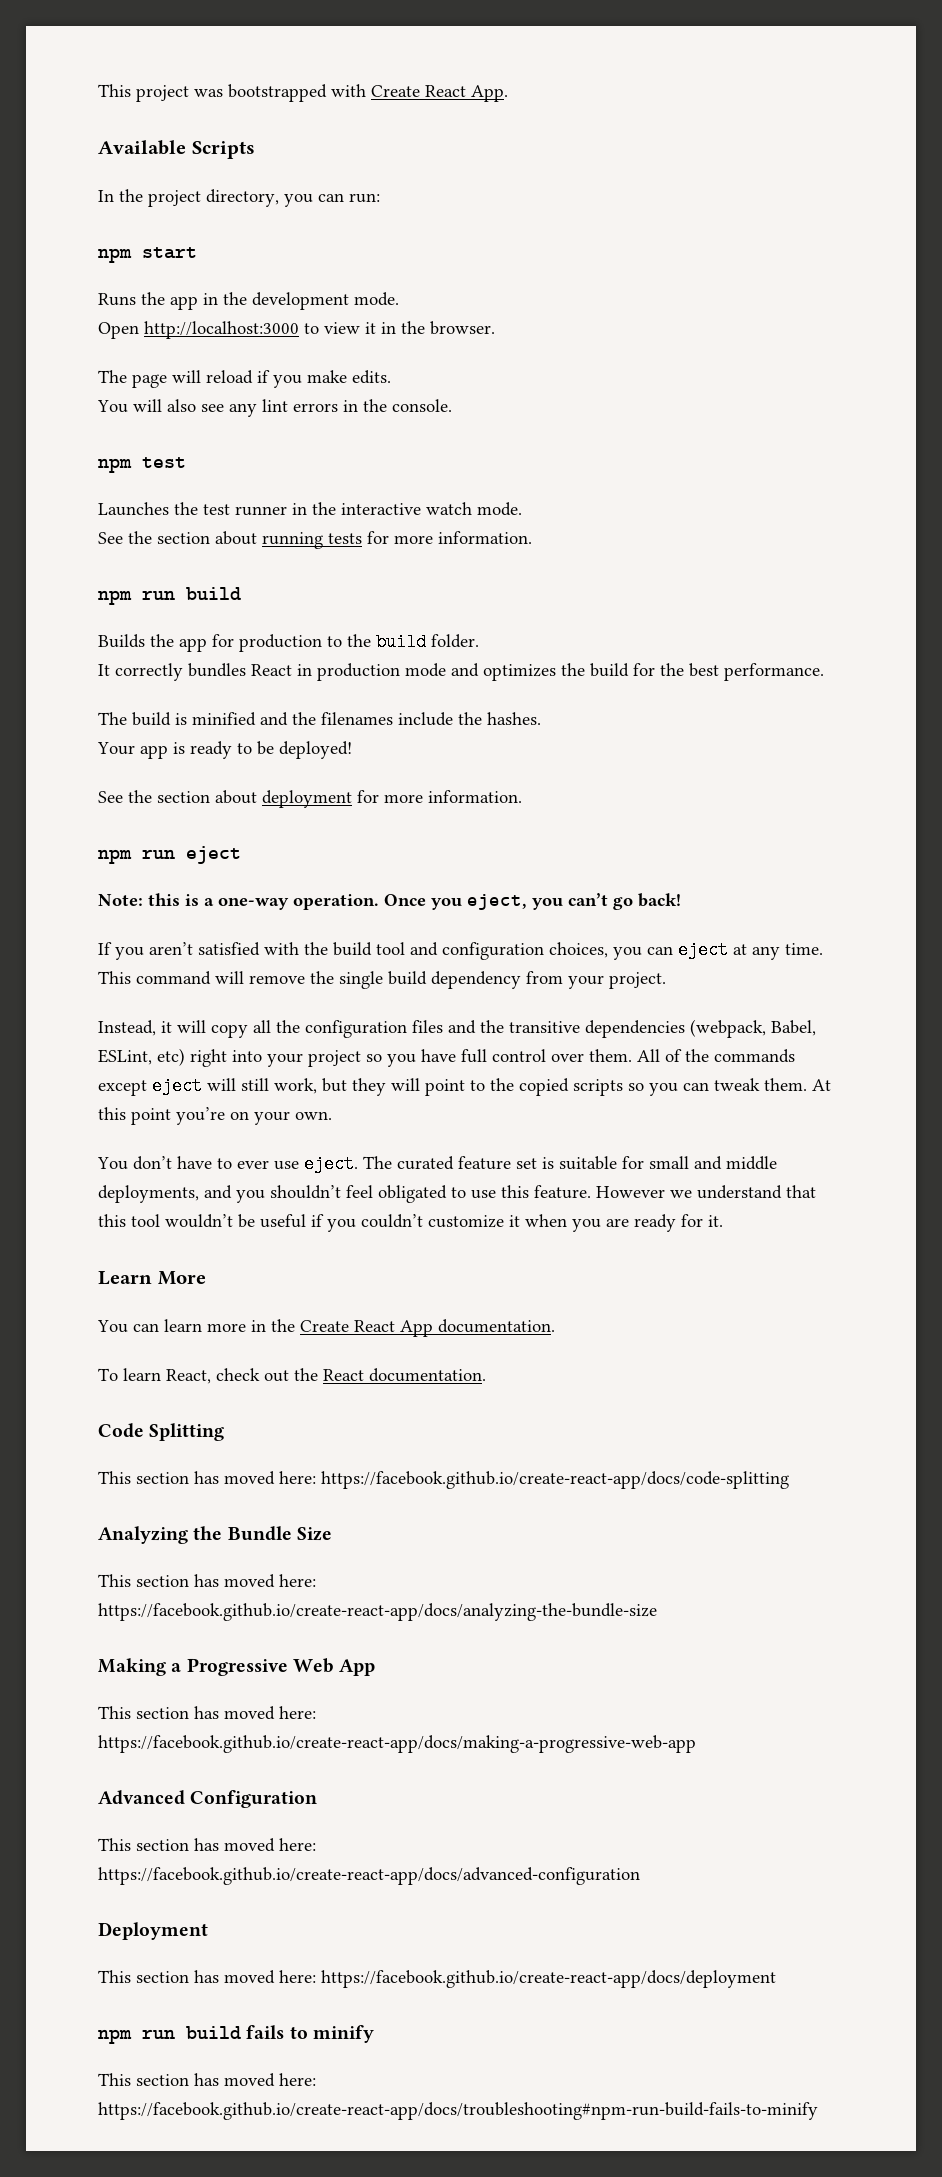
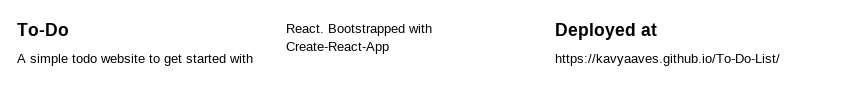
- This project was bootstrapped with Create React App.
- Available Scripts
- In the project directory, you can run:
- npm start
- Runs the app in the development mode.
- Open http://localhost:3000 to view it in the browser.
- The page will reload if you make edits.
- You will also see any lint errors in the console.
- npm test
- Launches the test runner in the interactive watch mode.
- See the section about running tests for more information.
- npm run build
- Builds the app for production to the build folder.
- It correctly bundles React in production mode and optimizes the build for the best performance.
- The build is minified and the filenames include the hashes.
- Your app is ready to be deployed!
- See the section about deployment for more information.
- npm run eject
- Note: this is a one-way operation. Once you eject, you can’t go back!
- If you aren’t satisfied with the build tool and configuration choices, you can eject at any time. This command will remove the single build dependency from your project.
- Instead, it will copy all the configuration files and the transitive dependencies (webpack, Babel, ESLint, etc) right into your project so you have full control over them. All of the commands except eject will still work, but they will point to the copied scripts so you can tweak them. At this point you’re on your own.
- You don’t have to ever use eject. The curated feature set is suitable for small and middle deployments, and you shouldn’t feel obligated to use this feature. However we understand that this tool wouldn’t be useful if you couldn’t customize it when you are ready for it.
- Learn More
- You can learn more in the Create React App documentation.
- To learn React, check out the React documentation.
- Code Splitting
- This section has moved here: https://facebook.github.io/create-react-app/docs/code-splitting
- Analyzing the Bundle Size
- This section has moved here: https://facebook.github.io/create-react-app/docs/analyzing-the-bundle-size
- Making a Progressive Web App
- This section has moved here: https://facebook.github.io/create-react-app/docs/making-a-progressive-web-app
- Advanced Configuration
- This section has moved here: https://facebook.github.io/create-react-app/docs/advanced-configuration
- Deployment
- This section has moved here: https://facebook.github.io/create-react-app/docs/deployment
- npm run build fails to minify
- This section has moved here: https://facebook.github.io/create-react-app/docs/troubleshooting#npm-run-build-fails-to-minify
+ To-Do
+ A simple todo website to get started with React. Bootstrapped with Create-React-App
+ Deployed at
+ https://kavyaaves.github.io/To-Do-List/

